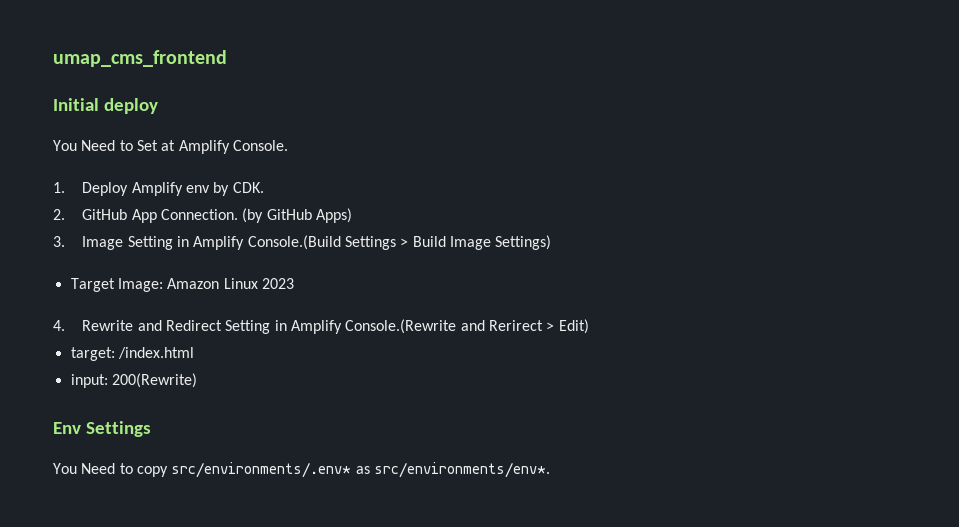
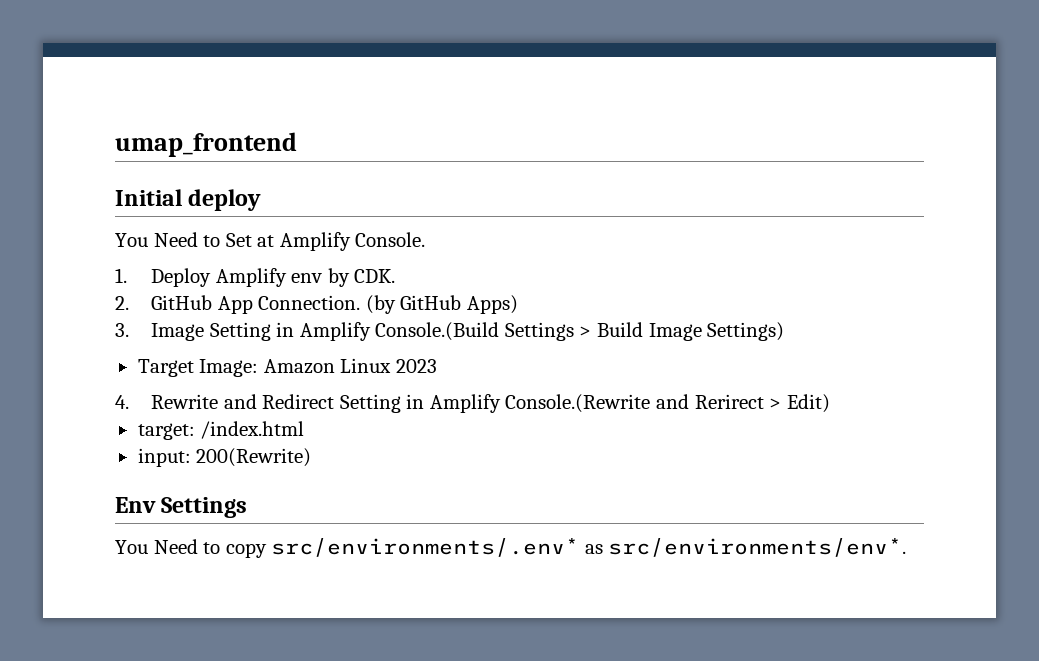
- umap_cms_frontend
+ umap_frontend

